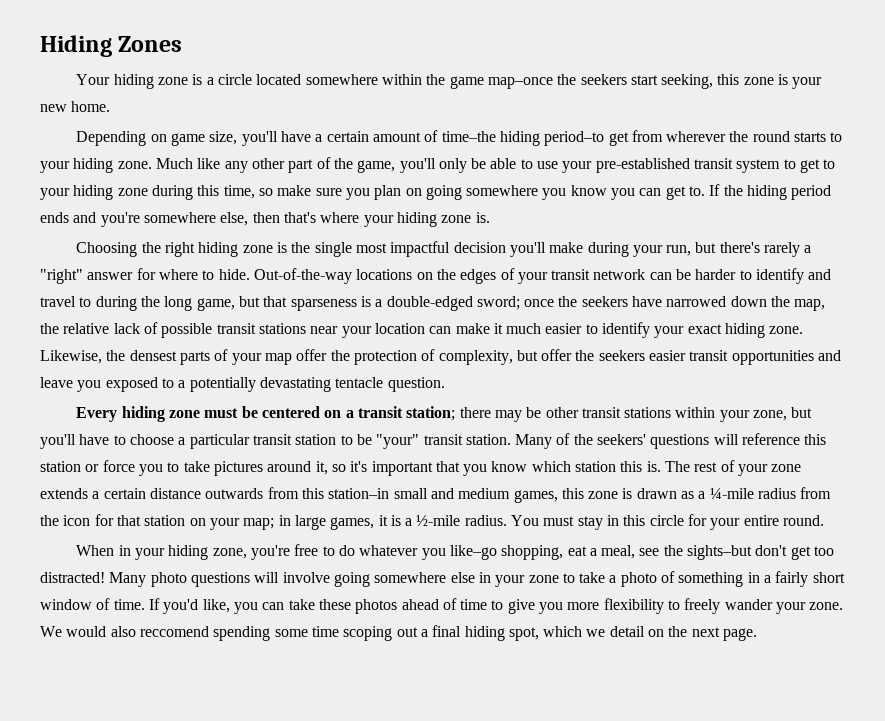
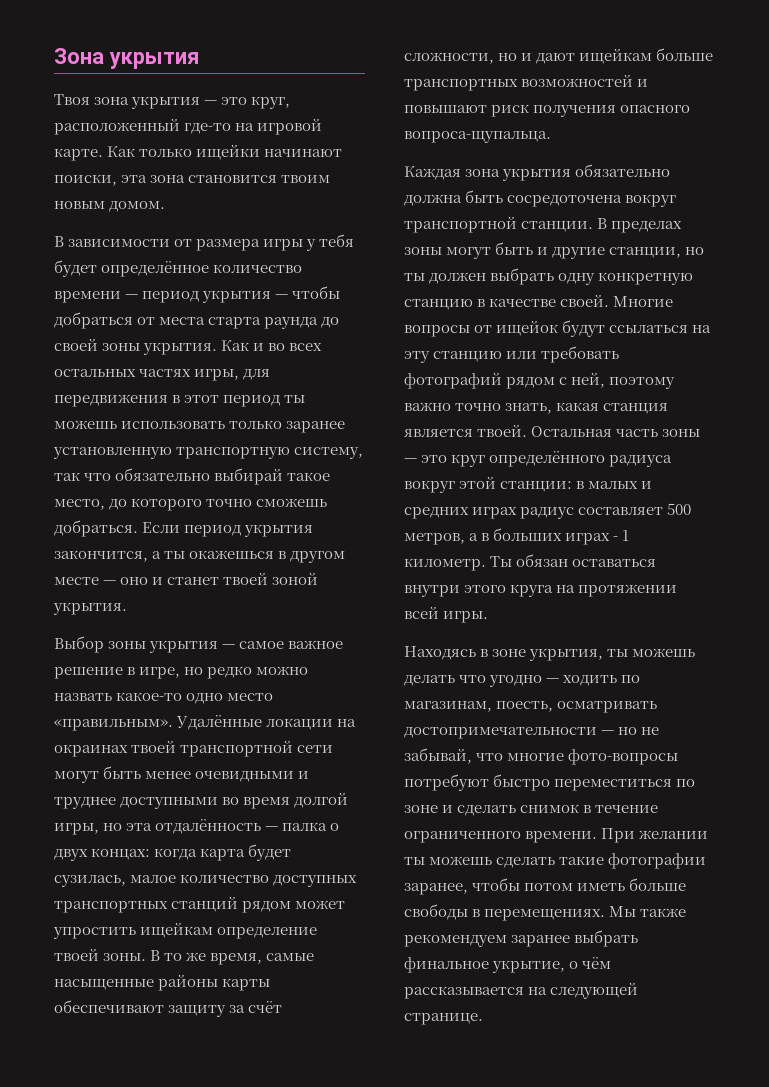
- Hiding Zones
- Your hiding zone is a circle located somewhere within the game map–once the seekers start seeking, this zone is your new home.
- Depending on game size, you'll have a certain amount of time–the hiding period–to get from wherever the round starts to your hiding zone. Much like any other part of the game, you'll only be able to use your pre-established transit system to get to your hiding zone during this time, so make sure you plan on going somewhere you know you can get to. If the hiding period ends and you're somewhere else, then that's where your hiding zone is.
- Choosing the right hiding zone is the single most impactful decision you'll make during your run, but there's rarely a "right" answer for where to hide. Out-of-the-way locations on the edges of your transit network can be harder to identify and travel to during the long game, but that sparseness is a double-edged sword; once the seekers have narrowed down the map, the relative lack of possible transit stations near your location can make it much easier to identify your exact hiding zone. Likewise, the densest parts of your map offer the protection of complexity, but offer the seekers easier transit opportunities and leave you exposed to a potentially devastating tentacle question.
- Every hiding zone must be centered on a transit station; there may be other transit stations within your zone, but you'll have to choose a particular transit station to be "your" transit station. Many of the seekers' questions will reference this station or force you to take pictures around it, so it's important that you know which station this is. The rest of your zone extends a certain distance outwards from this station–in small and medium games, this zone is drawn as a ¼-mile radius from the icon for that station on your map; in large games, it is a ½-mile radius. You must stay in this circle for your entire round.
- When in your hiding zone, you're free to do whatever you like–go shopping, eat a meal, see the sights–but don't get too distracted! Many photo questions will involve going somewhere else in your zone to take a photo of something in a fairly short window of time. If you'd like, you can take these photos ahead of time to give you more flexibility to freely wander your zone. We would also reccomend spending some time scoping out a final hiding spot, which we detail on the next page.
+ Зона укрытия
+ Твоя зона укрытия — это круг, расположенный где-то на игровой карте. Как только ищейки начинают поиски, эта зона становится твоим новым домом.
+ В зависимости от размера игры у тебя будет определённое количество времени — период укрытия — чтобы добраться от места старта раунда до своей зоны укрытия. Как и во всех остальных частях игры, для передвижения в этот период ты можешь использовать только заранее установленную транспортную систему, так что обязательно выбирай такое место, до которого точно сможешь добраться. Если период укрытия закончится, а ты окажешься в другом месте — оно и станет твоей зоной укрытия.
+ Выбор зоны укрытия — самое важное решение в игре, но редко можно назвать какое-то одно место «правильным». Удалённые локации на окраинах твоей транспортной сети могут быть менее очевидными и труднее доступными во время долгой игры, но эта отдалённость — палка о двух концах: когда карта будет сузилась, малое количество доступных транспортных станций рядом может упростить ищейкам определение твоей зоны. В то же время, самые насыщенные районы карты обеспечивают защиту за счёт сложности, но и дают ищейкам больше транспортных возможностей и повышают риск получения опасного вопроса-щупальца.
+ Каждая зона укрытия обязательно должна быть сосредоточена вокруг транспортной станции. В пределах зоны могут быть и другие станции, но ты должен выбрать одну конкретную станцию в качестве своей. Многие вопросы от ищейок будут ссылаться на эту станцию или требовать фотографий рядом с ней, поэтому важно точно знать, какая станция является твоей. Остальная часть зоны — это круг определённого радиуса вокруг этой станции: в малых и средних играх радиус составляет 500 метров, а в больших играх - 1 километр. Ты обязан оставаться внутри этого круга на протяжении всей игры.
+ Находясь в зоне укрытия, ты можешь делать что угодно — ходить по магазинам, поесть, осматривать достопримечательности — но не забывай, что многие фото-вопросы потребуют быстро переместиться по зоне и сделать снимок в течение ограниченного времени. При желании ты можешь сделать такие фотографии заранее, чтобы потом иметь больше свободы в перемещениях. Мы также рекомендуем заранее выбрать финальное укрытие, о чём рассказывается на следующей странице.

